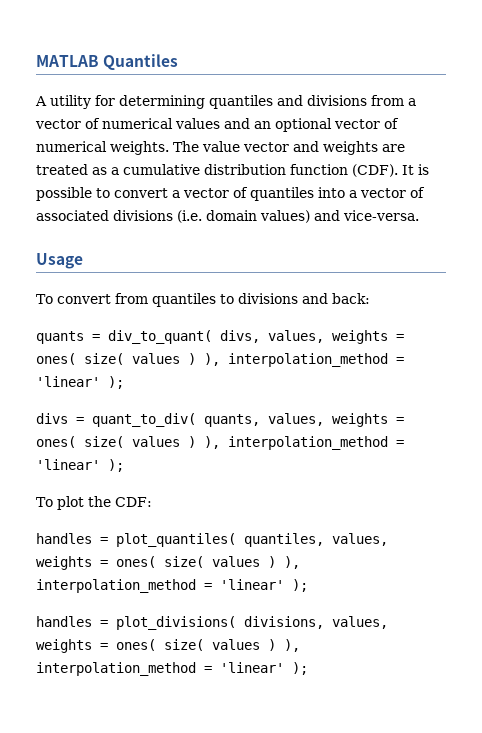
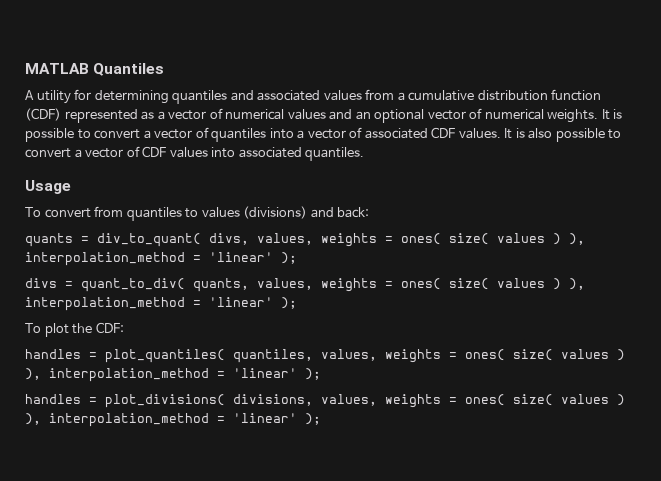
- A utility for determining quantiles and divisions from a vector of numerical values and an optional vector of numerical weights.
+ A utility for determining quantiles and associated values from a cumulative distribution function (CDF) represented as a vector of numerical values and an optional vector of numerical weights.
- The value vector and weights are treated as a cumulative distribution function (CDF).
- It is possible to convert a vector of quantiles into a vector of associated divisions (i.e. domain values) and vice-versa.
+ It is possible to convert a vector of quantiles into a vector of associated CDF values. It is also possible to convert a vector of CDF values into associated quantiles.
- To convert from quantiles to divisions and back:
+ To convert from quantiles to values (divisions) and back:

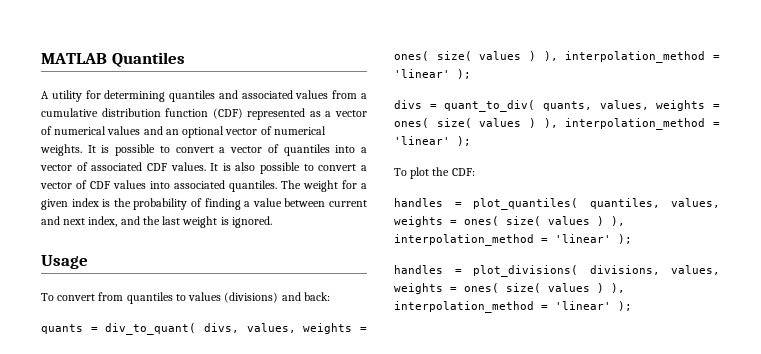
+ The weight for a given index is the probability of finding a value between current and next index, and the last weight is ignored.

